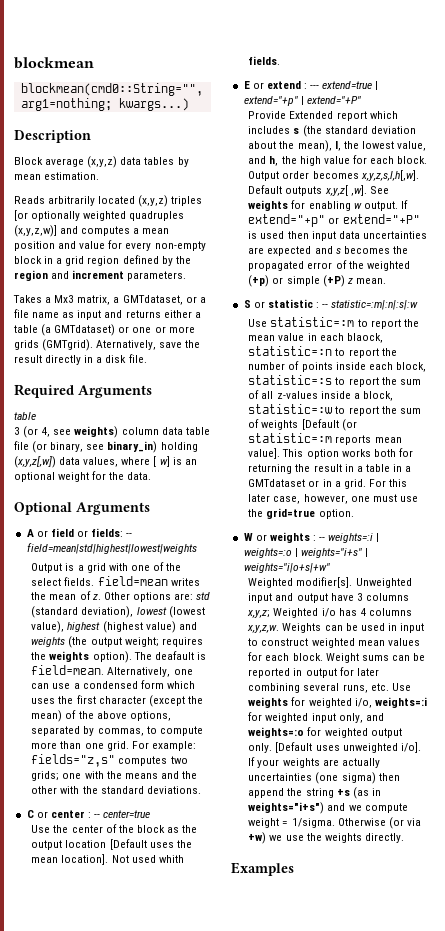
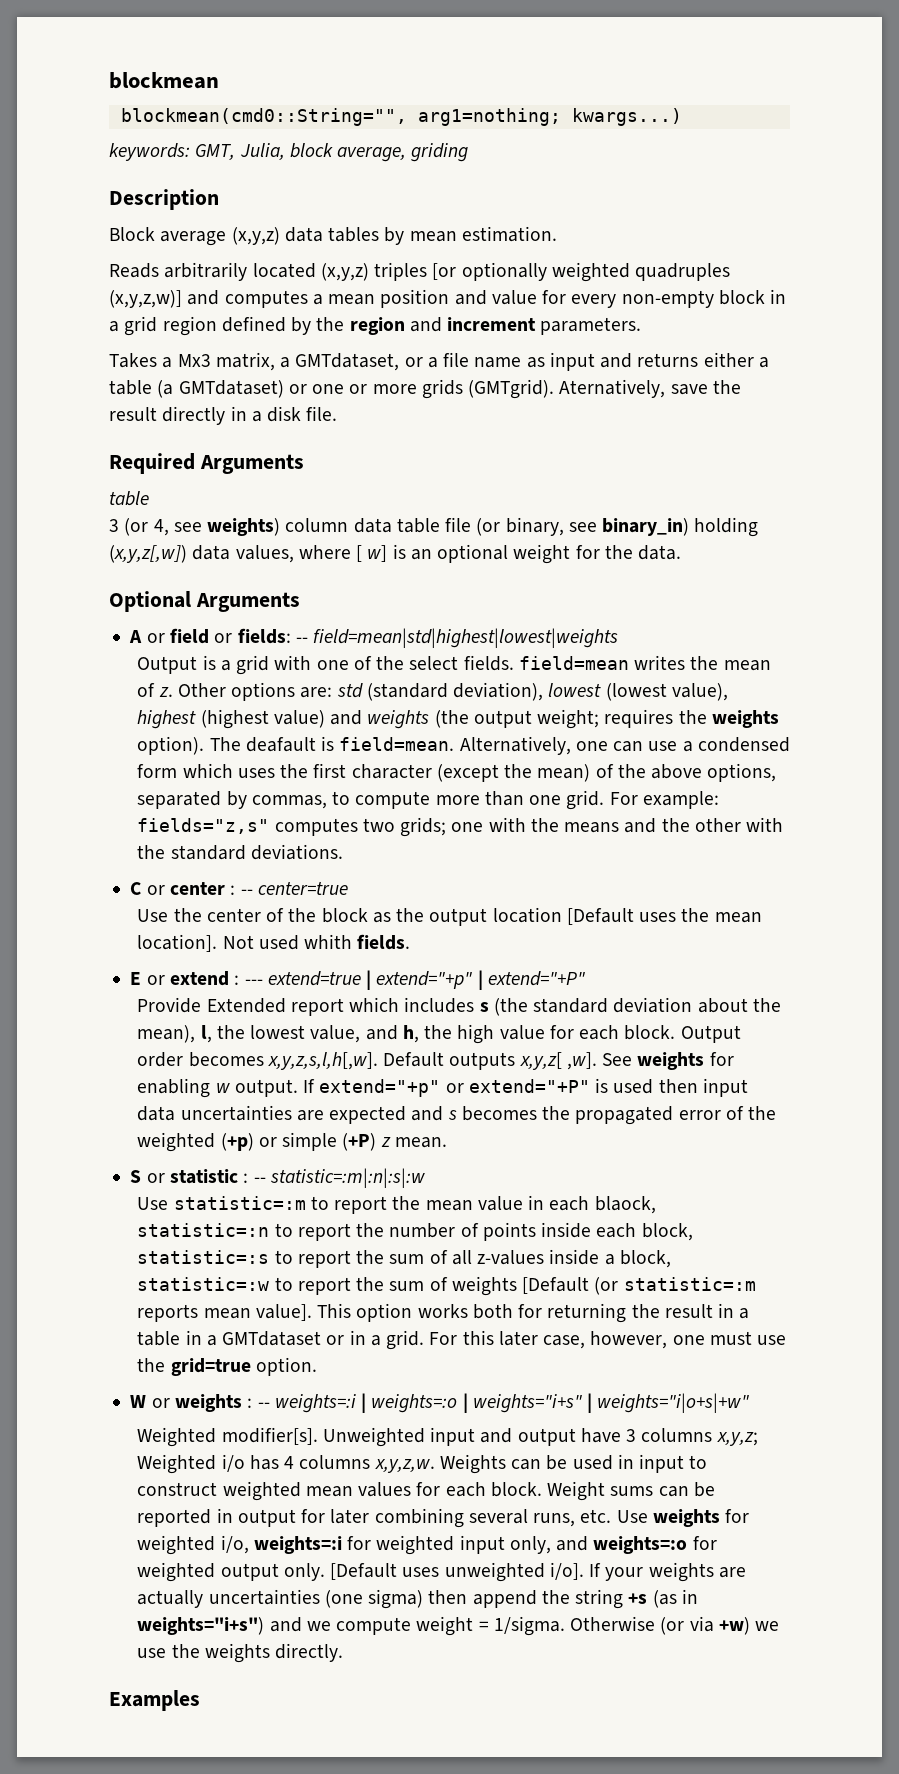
+ keywords: GMT, Julia, block average, griding

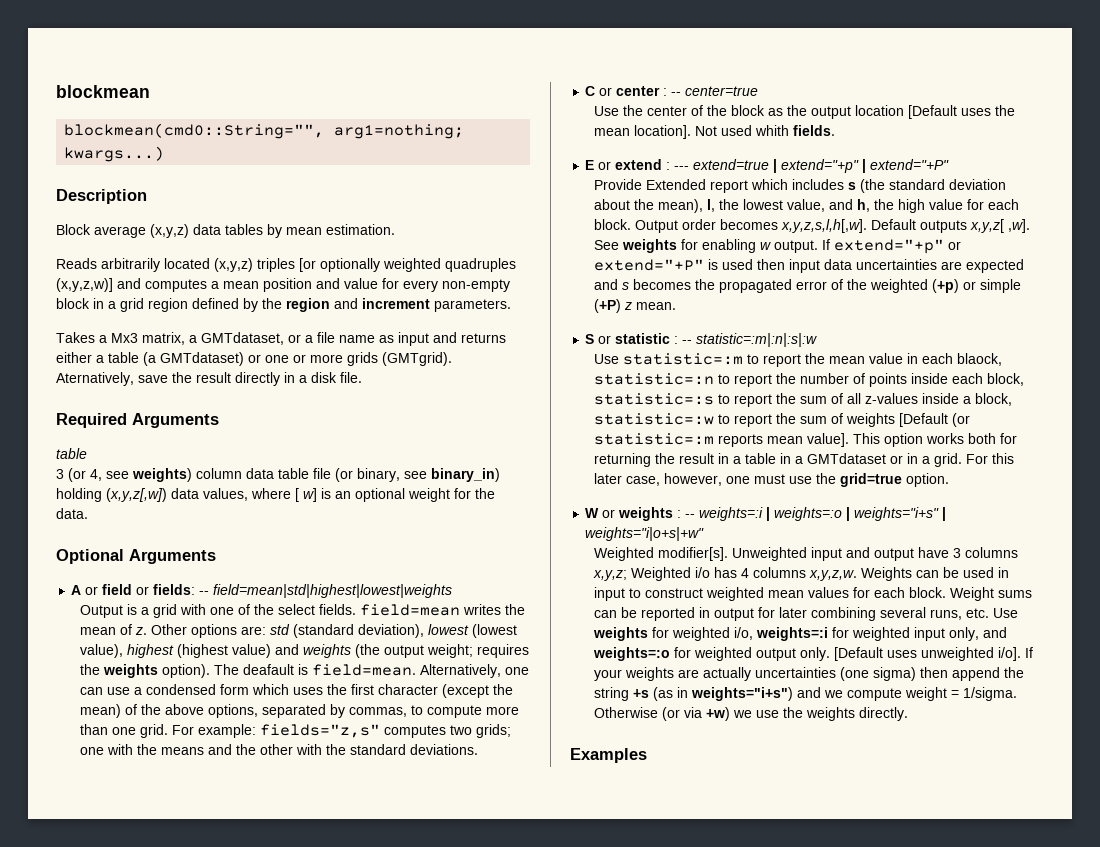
- keywords: GMT, Julia, block average, griding

